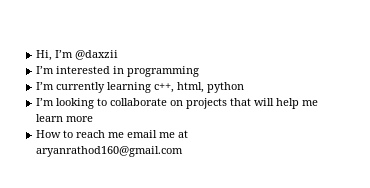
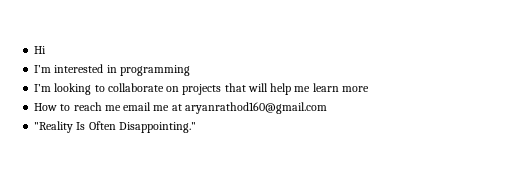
- Hi, I’m @daxzii
+ Hi
- I’m currently learning c++, html, python
+ "Reality Is Often Disappointing."

